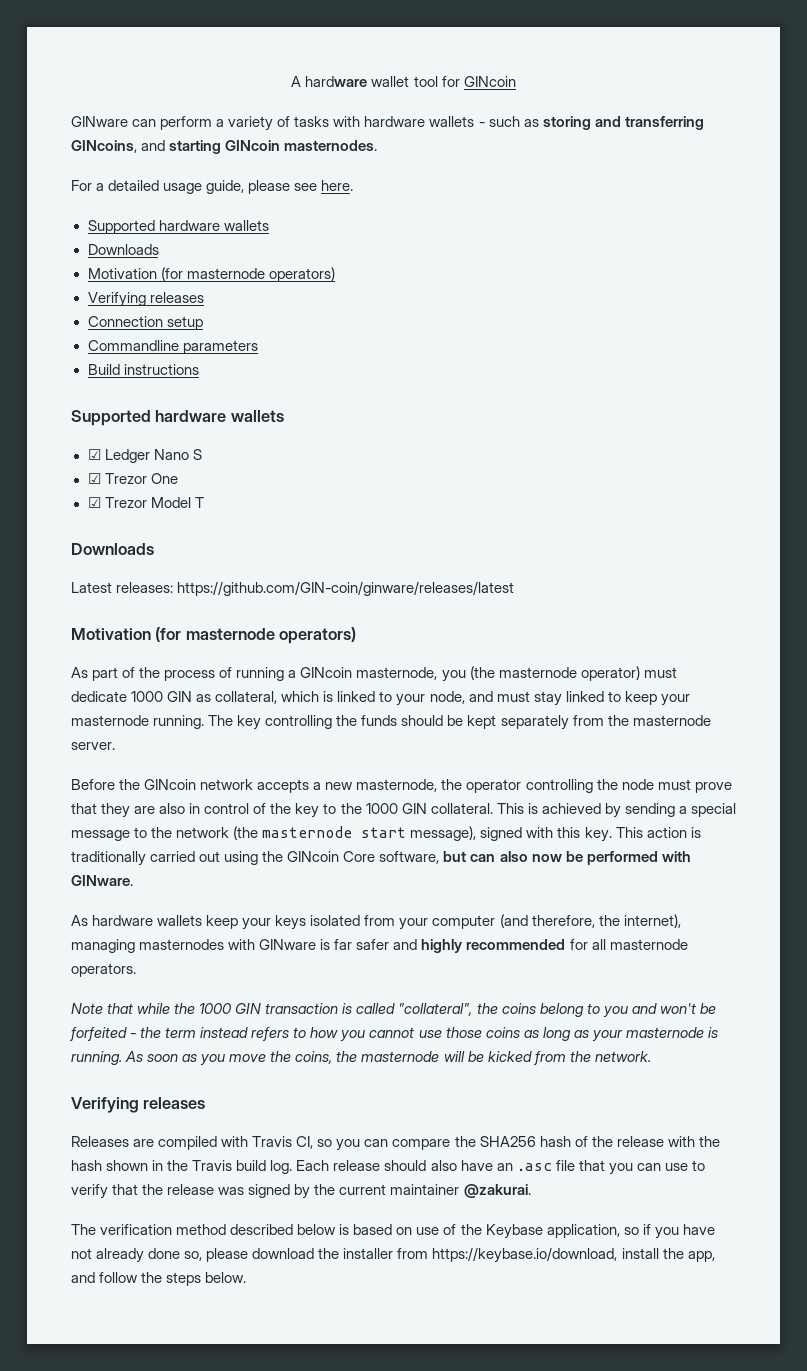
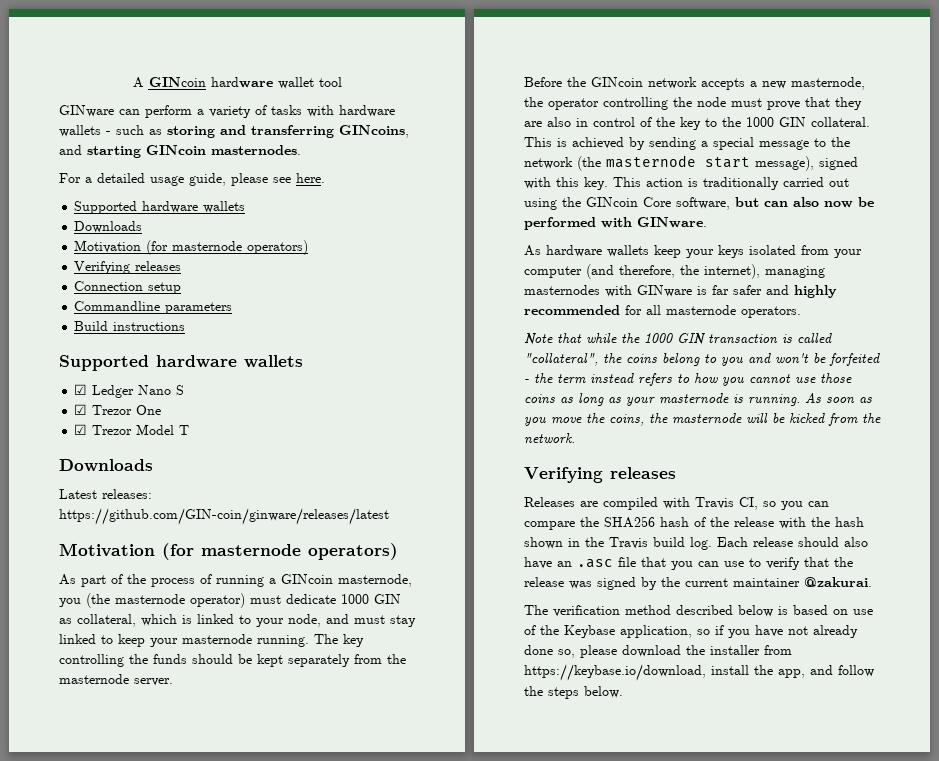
- A hardware wallet tool for GINcoin
+ A GINcoin hardware wallet tool

